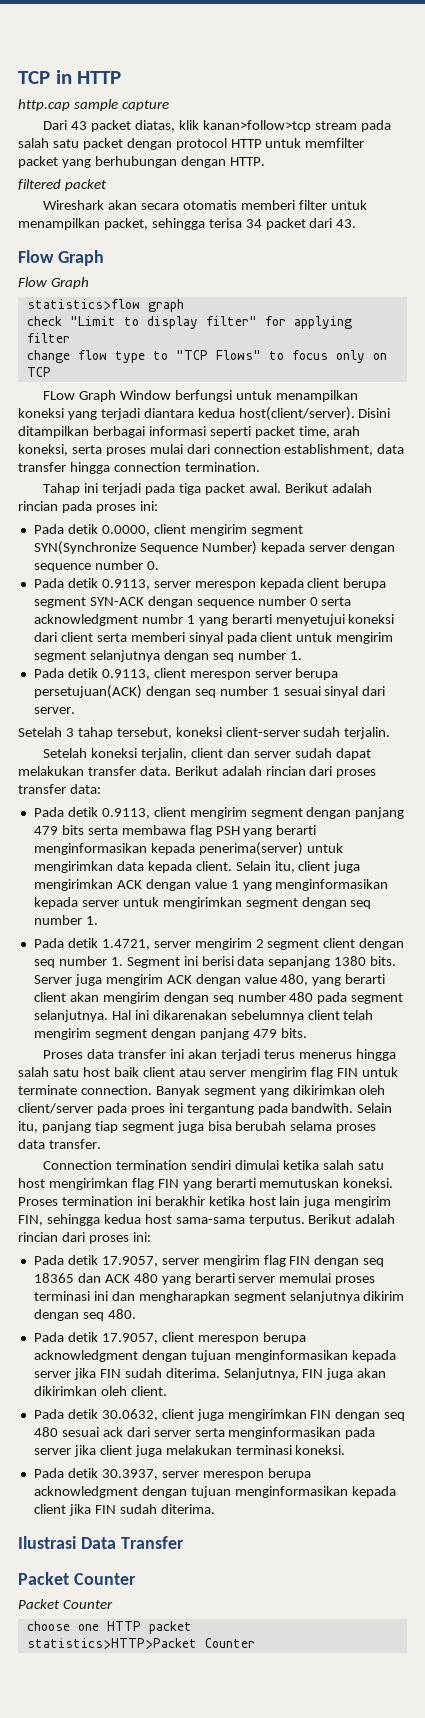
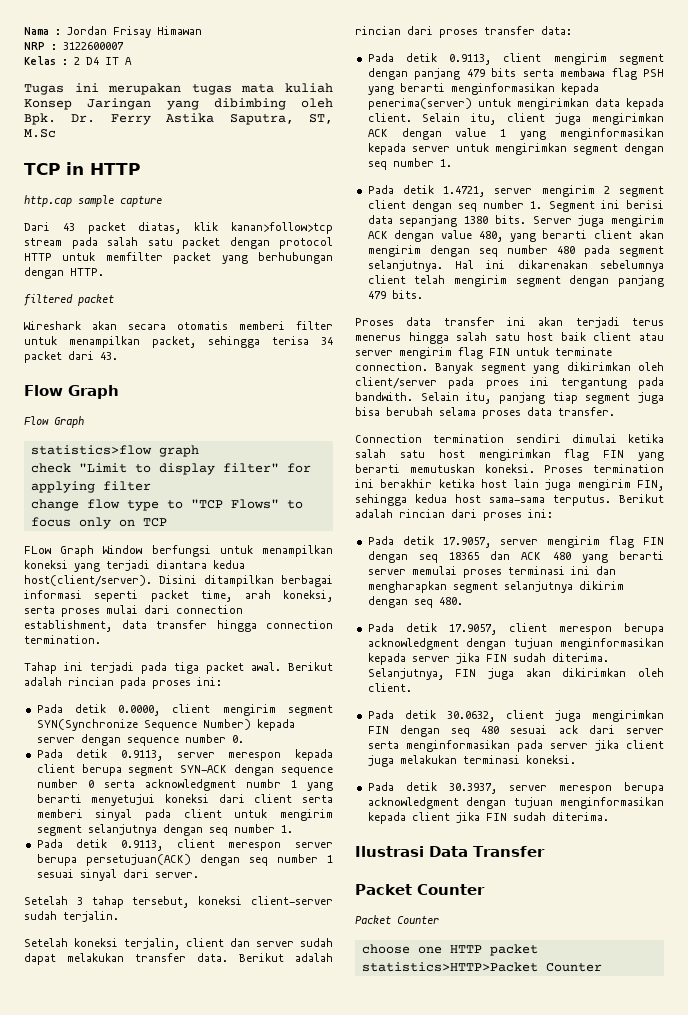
+ Nama : Jordan Frisay Himawan
+ NRP : 3122600007
+ Kelas : 2 D4 IT A
+ Tugas ini merupakan tugas mata kuliah Konsep Jaringan yang dibimbing oleh Bpk. Dr. Ferry Astika Saputra, ST, M.Sc

